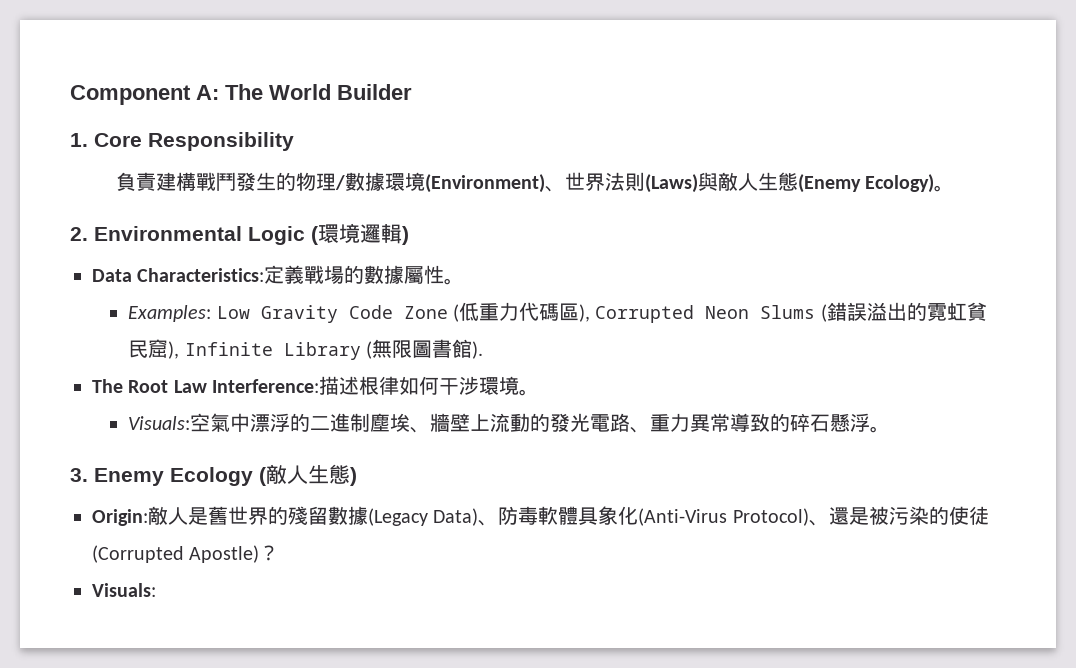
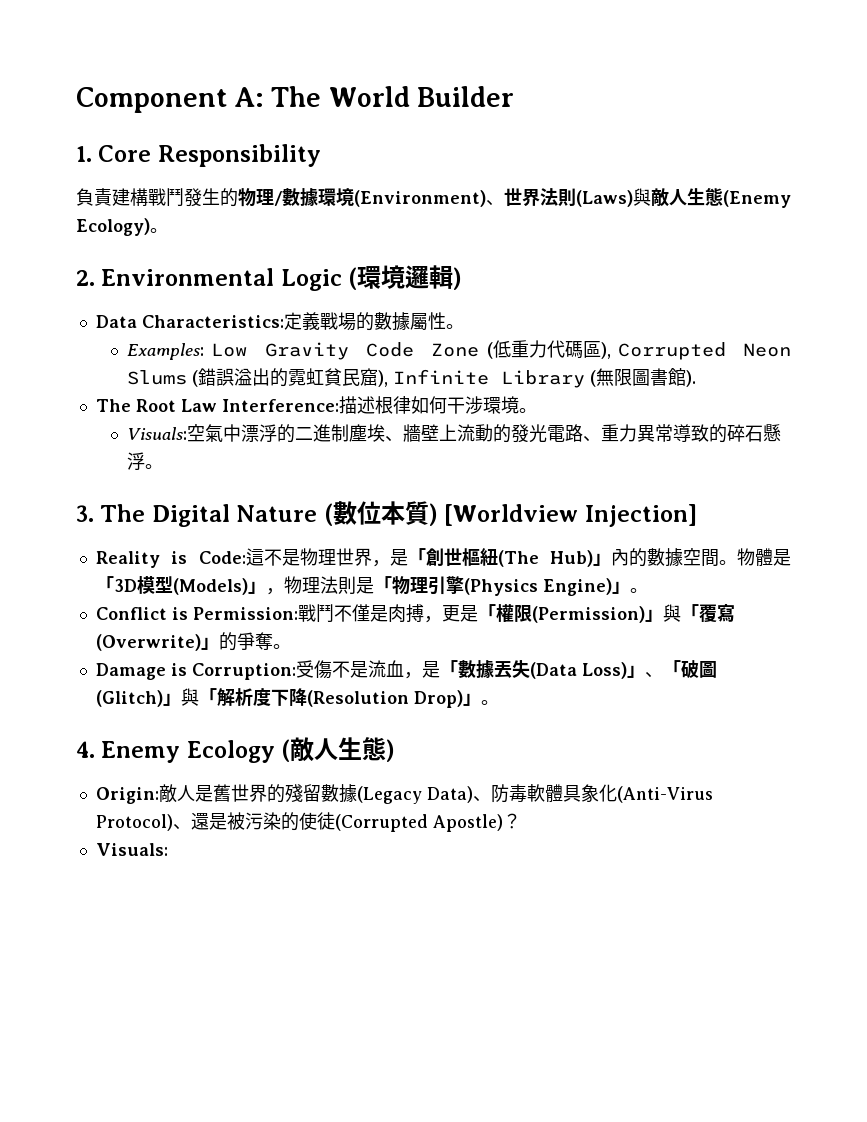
- 3. Enemy Ecology (敵人生態)
+ 3. The Digital Nature (數位本質) [Worldview Injection]
+ Reality is Code:這不是物理世界，是「創世樞紐(The Hub)」內的數據空間。物體是「3D模型(Models)」，物理法則是「物理引擎(Physics Engine)」。
+ Conflict is Permission:戰鬥不僅是肉搏，更是「權限(Permission)」與「覆寫(Overwrite)」的爭奪。
+ Damage is Corruption:受傷不是流血，是「數據丟失(Data Loss)」、「破圖(Glitch)」與「解析度下降(Resolution Drop)」。
+ 4. Enemy Ecology (敵人生態)

